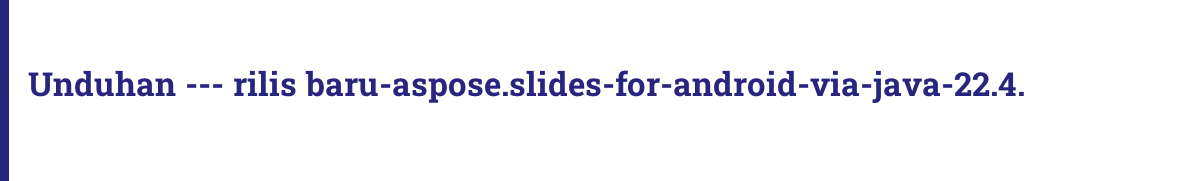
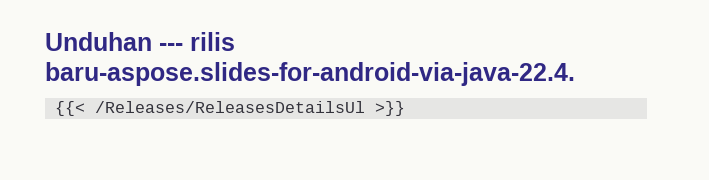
+ {{< /Releases/ReleasesDetailsUl >}}

